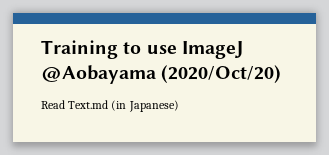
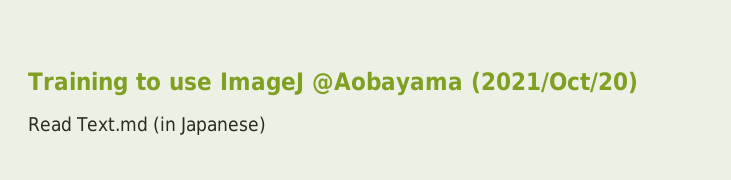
- Training to use ImageJ @Aobayama (2020/Oct/20)
+ Training to use ImageJ @Aobayama (2021/Oct/20)

